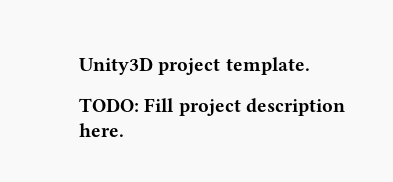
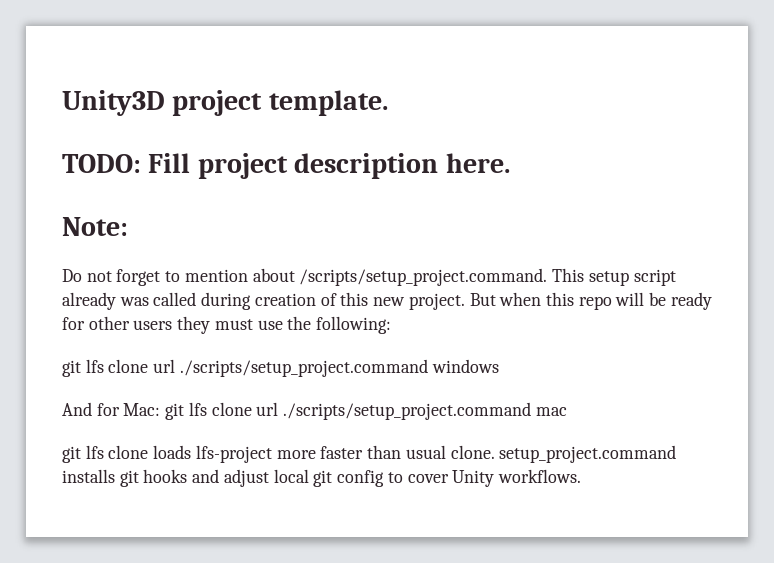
+ Note:
+ Do not forget to mention about /scripts/setup_project.command. This setup script already was called during creation of this new project. But when this repo will be ready for other users they must use the following:
+ git lfs clone url ./scripts/setup_project.command windows
+ And for Mac: git lfs clone url ./scripts/setup_project.command mac
+ git lfs clone loads lfs-project more faster than usual clone. setup_project.command installs git hooks and adjust local git config to cover Unity workflows.

